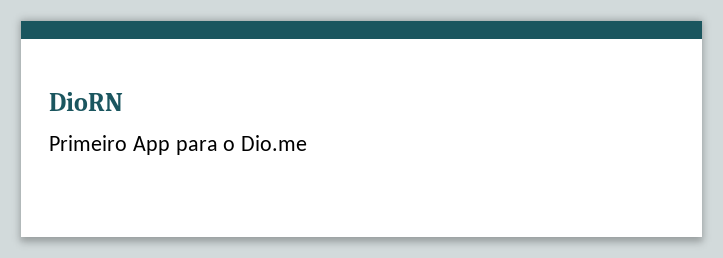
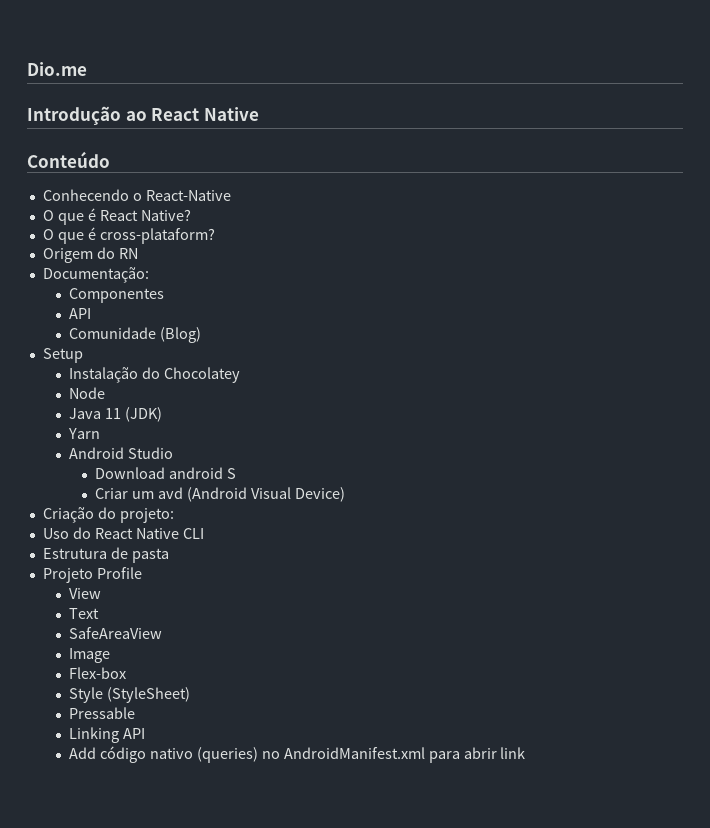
- DioRN
- Primeiro App para o Dio.me
+ Dio.me
+ Introdução ao React Native
+ Conteúdo
+ Conhecendo o React-Native
+ O que é React Native?
+ O que é cross-plataform?
+ Origem do RN
+ Documentação:
+ Componentes
+ API
+ Comunidade (Blog)
+ Setup
+ Instalação do Chocolatey
+ Node
+ Java 11 (JDK)
+ Yarn
+ Android Studio
+ Download android S
+ Criar um avd (Android Visual Device)
+ Criação do projeto:
+ Uso do React Native CLI
+ Estrutura de pasta
+ Projeto Profile
+ View
+ Text
+ SafeAreaView
+ Image
+ Flex-box
+ Style (StyleSheet)
+ Pressable
+ Linking API
+ Add código nativo (queries) no AndroidManifest.xml para abrir link

